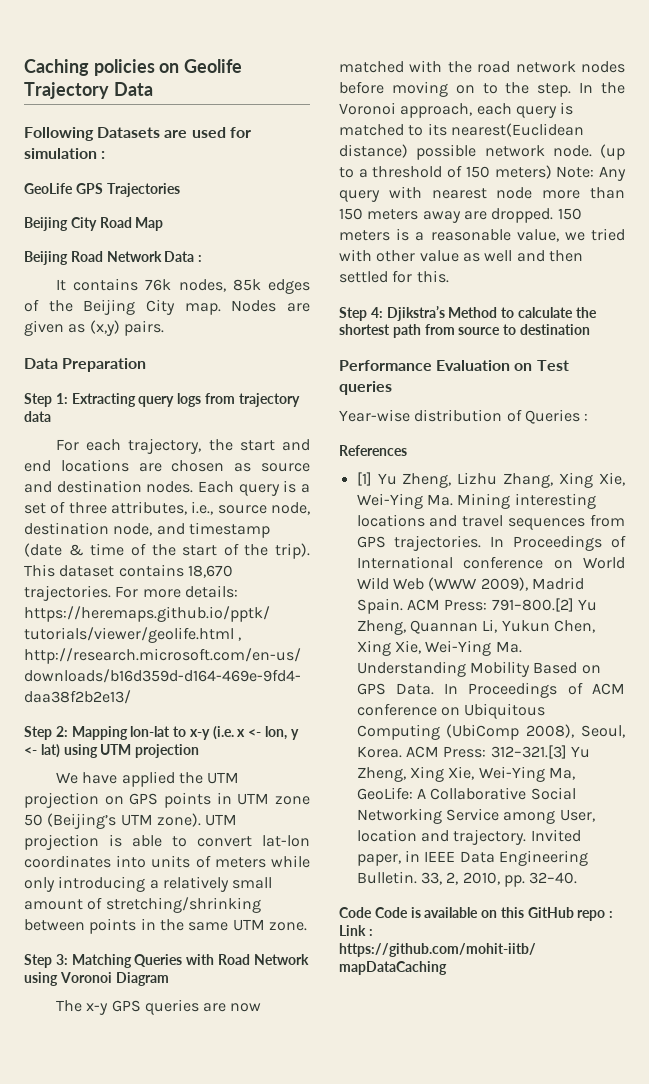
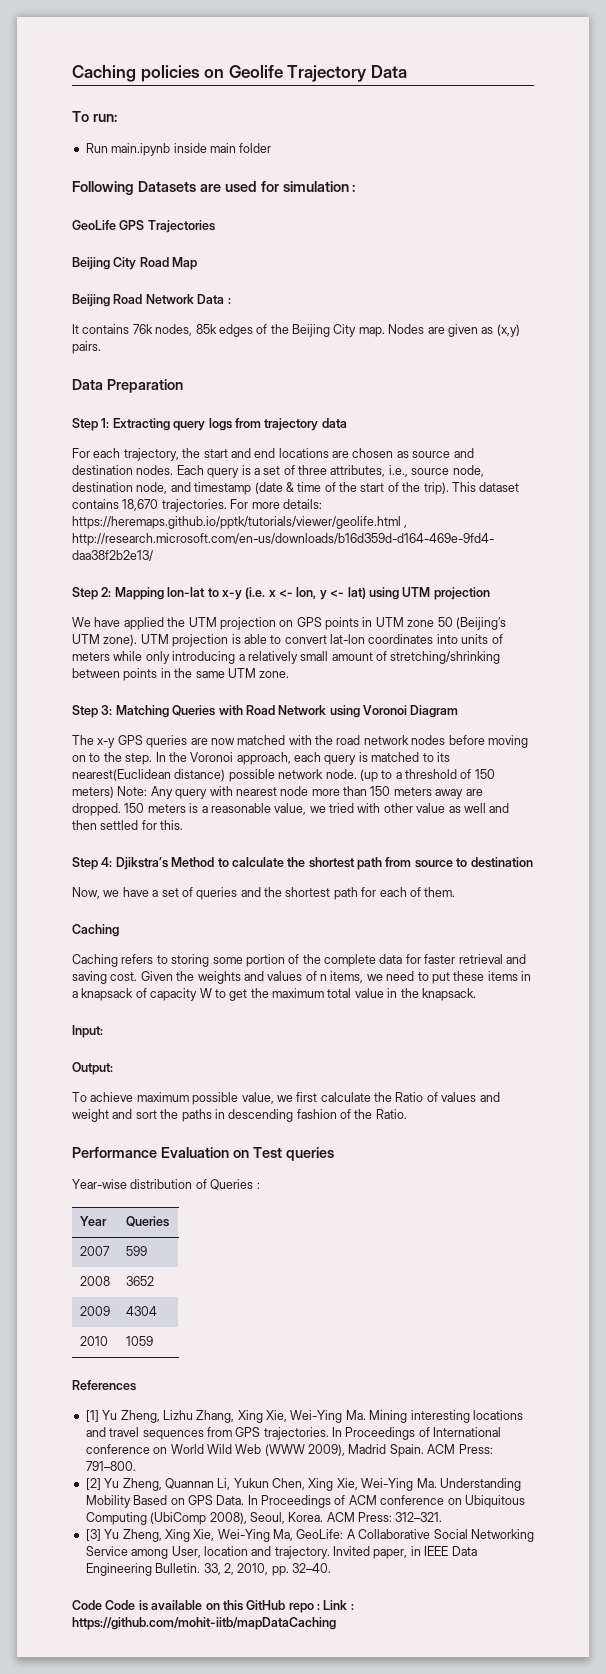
+ To run:
+ Run main.ipynb inside main folder
+ Now, we have a set of queries and the shortest path for each of them.
+ Caching
+ Caching refers to storing some portion of the complete data for faster retrieval and saving cost. Given the weights and values of n items, we need to put these items in a knapsack of capacity W to get the maximum total value in the knapsack.
+ Input:
+ Output:
+ To achieve maximum possible value, we first calculate the Ratio of values and weight and sort the paths in descending fashion of the Ratio.
+ Year | Queries
+ 2007 | 599
+ 2008 | 3652
+ 2009 | 4304
+ 2010 | 1059
- ACM Press: 791–800.[2] Yu Zheng, Quannan Li, Yukun Chen, Xing Xie, Wei-Ying Ma. Understanding Mobility Based on GPS Data.
+ ACM Press: 791–800.
+ [2] Yu Zheng, Quannan Li, Yukun Chen, Xing Xie, Wei-Ying Ma. Understanding Mobility Based on GPS Data.
- ACM Press: 312–321.[3] Yu Zheng, Xing Xie, Wei-Ying Ma, GeoLife: A Collaborative Social Networking Service among User, location and trajectory.
+ ACM Press: 312–321.
+ [3] Yu Zheng, Xing Xie, Wei-Ying Ma, GeoLife: A Collaborative Social Networking Service among User, location and trajectory.

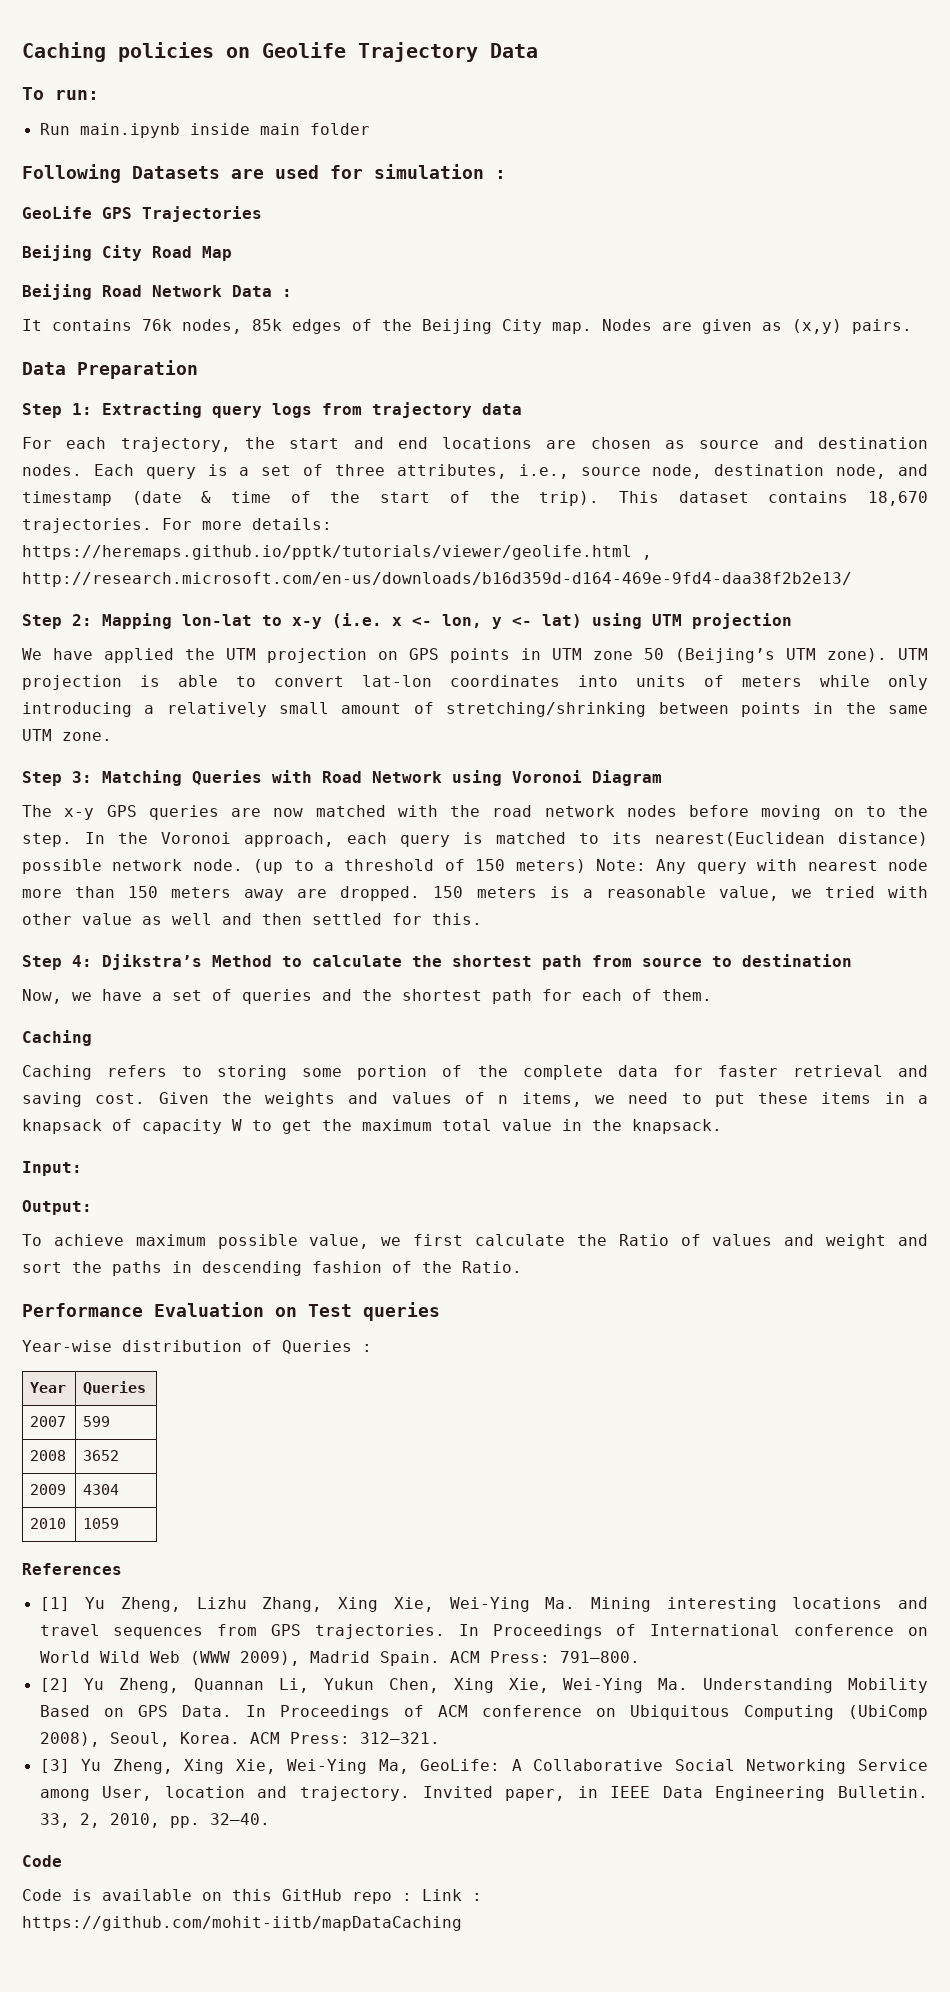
  33, 2, 2010, pp. 32–40.
- Code Code is available on this GitHub repo : Link : https://github.com/mohit-iitb/mapDataCaching
+ Code
+ Code is available on this GitHub repo : Link : https://github.com/mohit-iitb/mapDataCaching

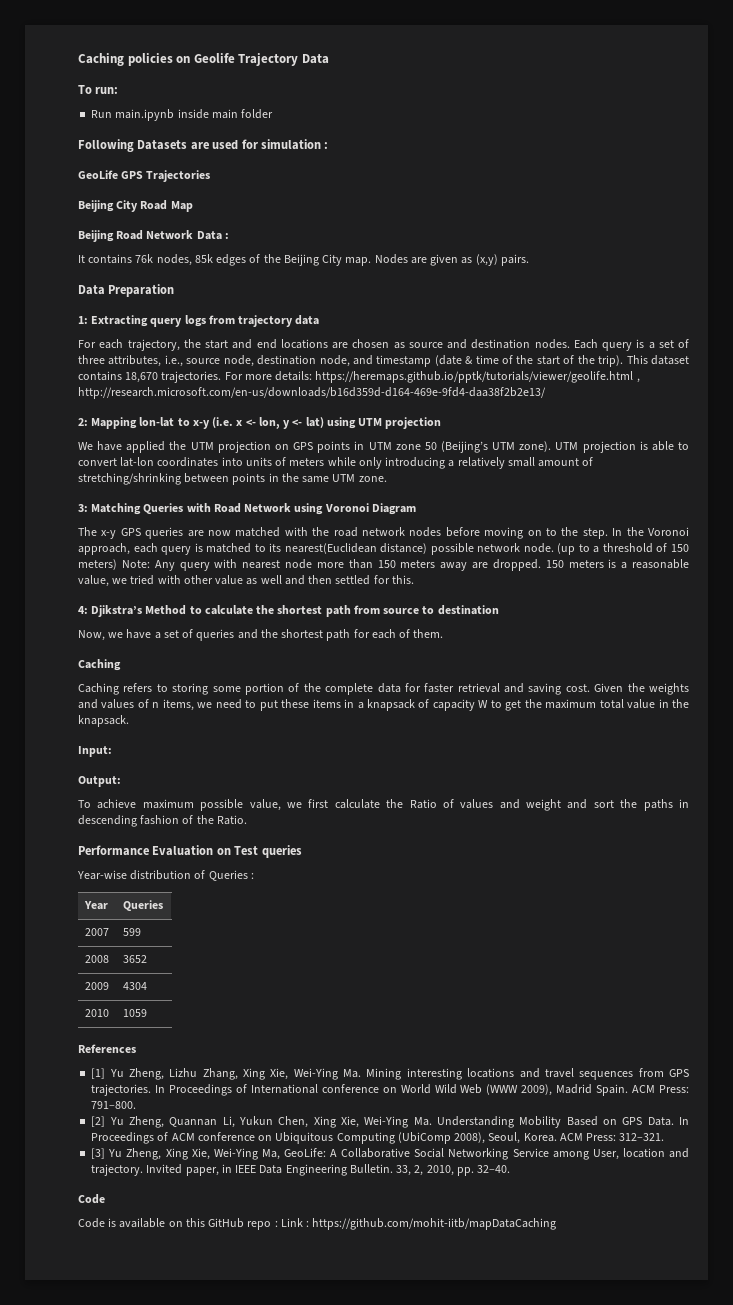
- Step 1: Extracting query logs from trajectory data
+ 1: Extracting query logs from trajectory data
- Step 2: Mapping lon-lat to x-y (i.e. x <- lon, y <- lat) using UTM projection
+ 2: Mapping lon-lat to x-y (i.e. x <- lon, y <- lat) using UTM projection
- Step 3: Matching Queries with Road Network using Voronoi Diagram
+ 3: Matching Queries with Road Network using Voronoi Diagram
- Step 4: Djikstra’s Method to calculate the shortest path from source to destination
+ 4: Djikstra’s Method to calculate the shortest path from source to destination

